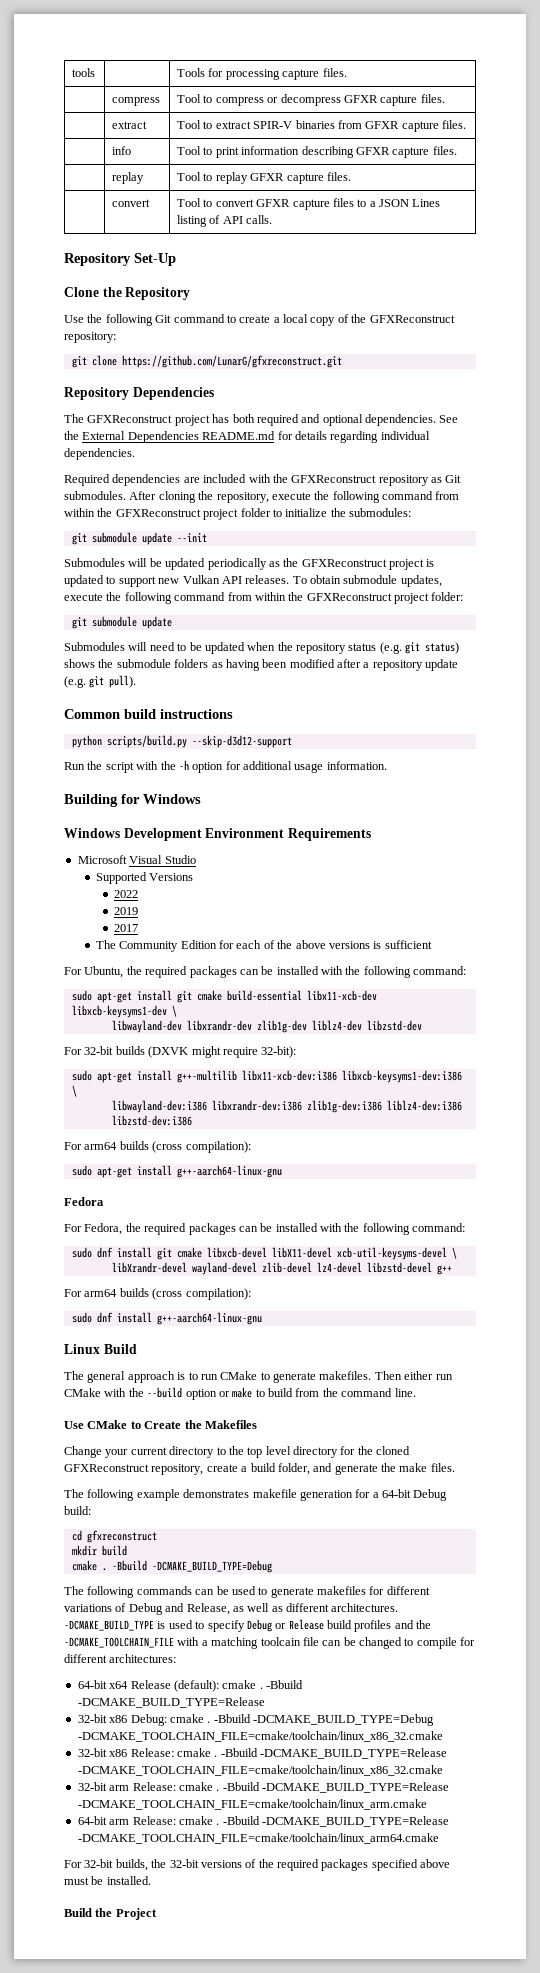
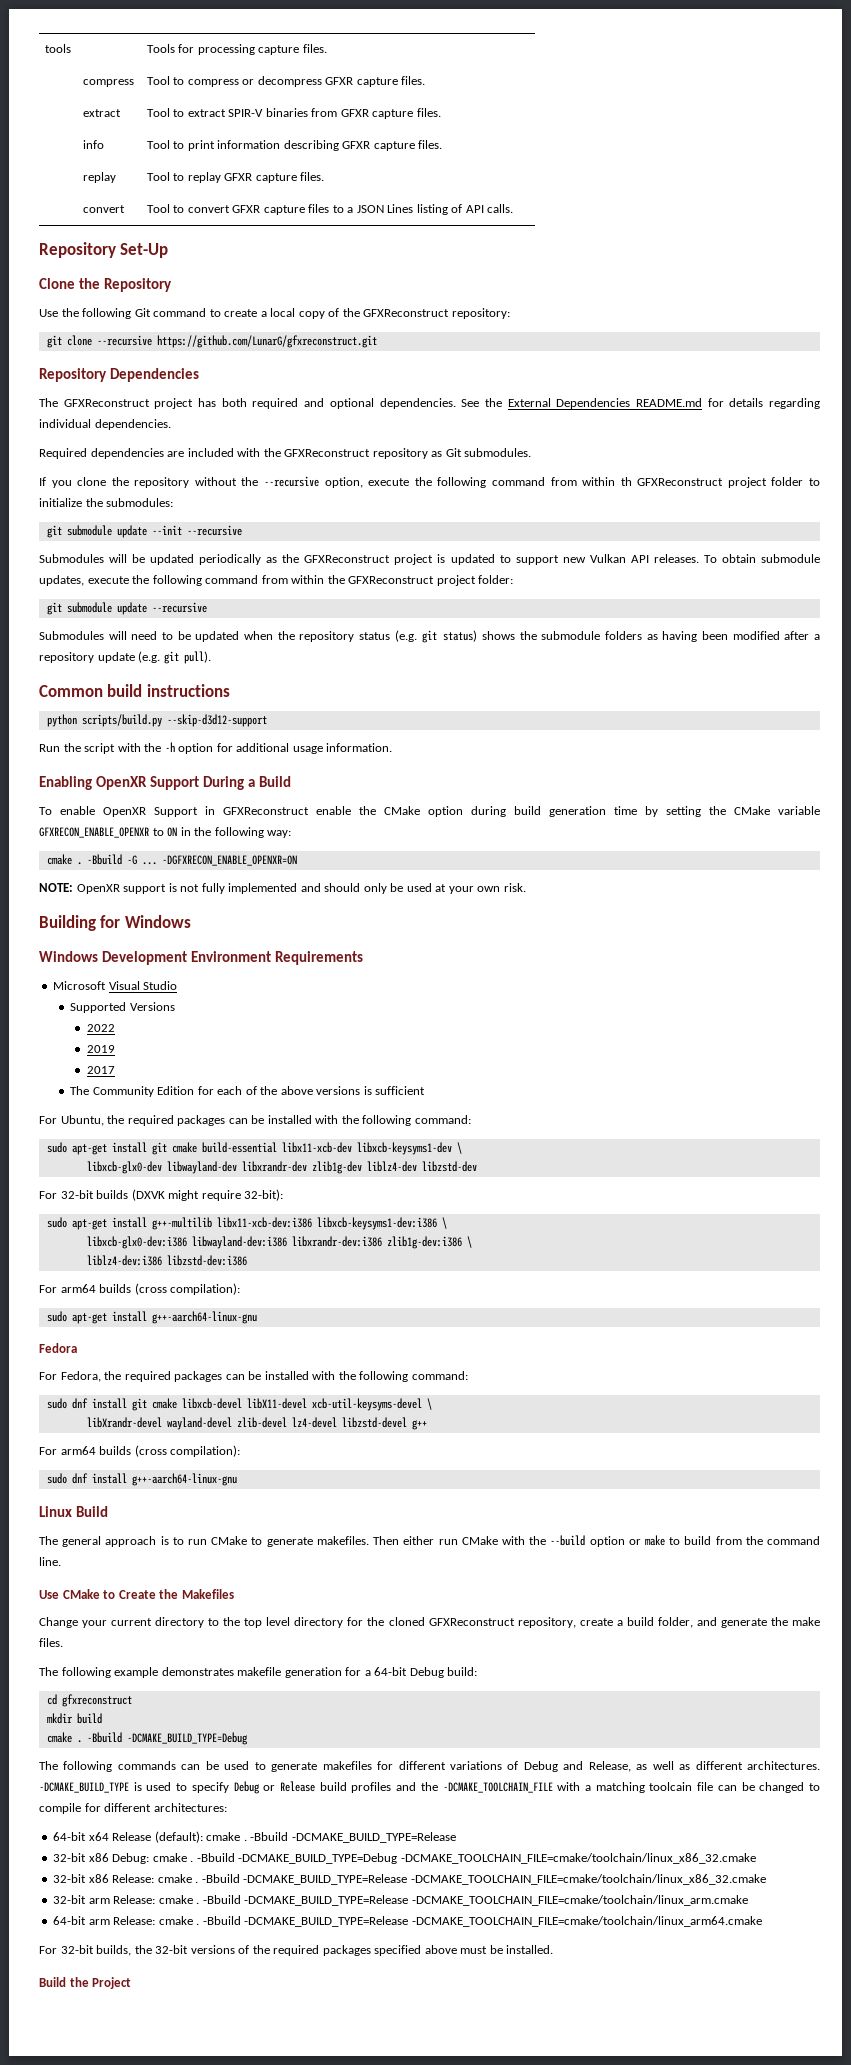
- git clone https://github.com/LunarG/gfxreconstruct.git
+ git clone --recursive https://github.com/LunarG/gfxreconstruct.git
- Required dependencies are included with the GFXReconstruct repository as Git submodules. After cloning the repository, execute the following command from within the GFXReconstruct project folder to initialize the submodules:
+ Required dependencies are included with the GFXReconstruct repository as Git submodules.
+ If you clone the repository without the --recursive option, execute the following command from within th GFXReconstruct project folder to initialize the submodules:
- git submodule update --init
+ git submodule update --init --recursive
  To obtain submodule updates, execute the following command from within the GFXReconstruct project folder:
- git submodule update
+ git submodule update --recursive
+ Enabling OpenXR Support During a Build
+ To enable OpenXR Support in GFXReconstruct enable the CMake option during build generation time by setting the CMake variable GFXRECON_ENABLE_OPENXR to ON in the following way:
+ cmake . -Bbuild -G ... -DGFXRECON_ENABLE_OPENXR=ON
+ NOTE: OpenXR support is not fully implemented and should only be used at your own risk.
- libwayland-dev libxrandr-dev zlib1g-dev liblz4-dev libzstd-dev
+ libxcb-glx0-dev libwayland-dev libxrandr-dev zlib1g-dev liblz4-dev libzstd-dev
- libwayland-dev:i386 libxrandr-dev:i386 zlib1g-dev:i386 liblz4-dev:i386 libzstd-dev:i386
+ libxcb-glx0-dev:i386 libwayland-dev:i386 libxrandr-dev:i386 zlib1g-dev:i386 \
+ liblz4-dev:i386 libzstd-dev:i386

